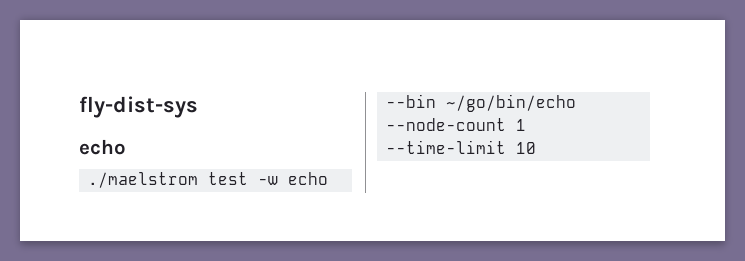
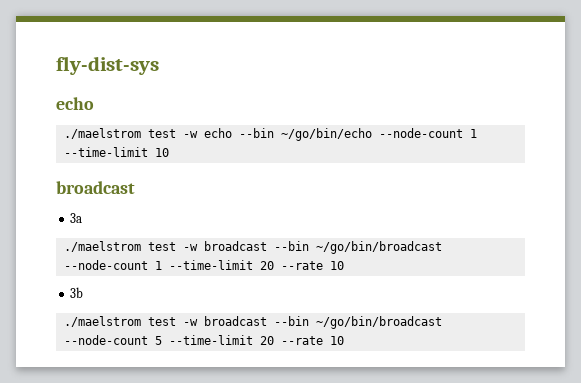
  ./maelstrom test -w echo --bin ~/go/bin/echo --node-count 1 --time-limit 10
+ broadcast
+ 3a
+ ./maelstrom test -w broadcast --bin ~/go/bin/broadcast --node-count 1 --time-limit 20 --rate 10
+ 3b
+ ./maelstrom test -w broadcast --bin ~/go/bin/broadcast --node-count 5 --time-limit 20 --rate 10

